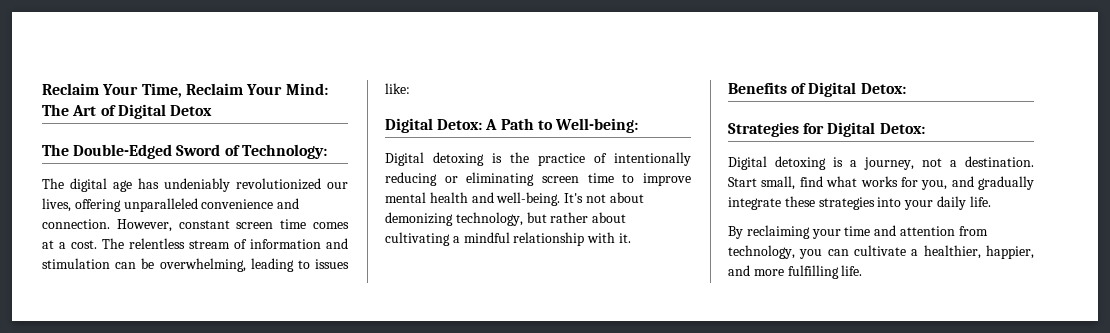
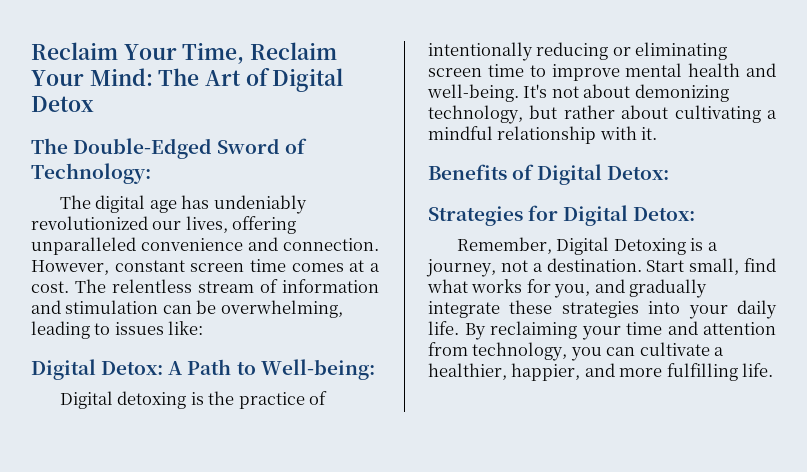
- Digital detoxing is a journey, not a destination.
+ Remember, Digital Detoxing is a journey, not a destination.
- Start small, find what works for you, and gradually integrate these strategies into your daily life.
- By reclaiming your time and attention from technology, you can cultivate a healthier, happier, and more fulfilling life.
+ Start small, find what works for you, and gradually integrate these strategies into your daily life. By reclaiming your time and attention from technology, you can cultivate a healthier, happier, and more fulfilling life.

